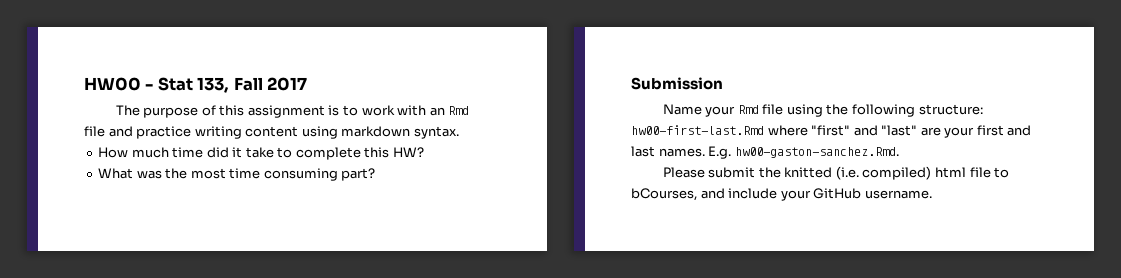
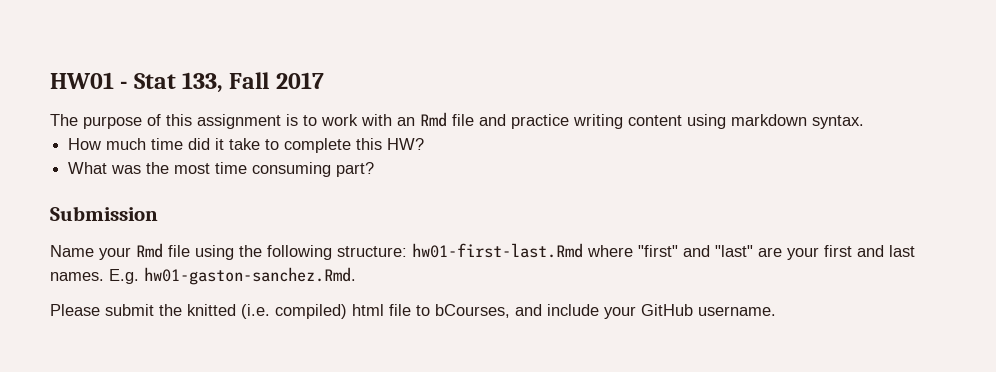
- HW00 - Stat 133, Fall 2017
+ HW01 - Stat 133, Fall 2017
- Name your Rmd file using the following structure: hw00-first-last.Rmd where "first" and "last" are your first and last names.
+ Name your Rmd file using the following structure: hw01-first-last.Rmd where "first" and "last" are your first and last names.
- E.g. hw00-gaston-sanchez.Rmd.
+ E.g. hw01-gaston-sanchez.Rmd.

